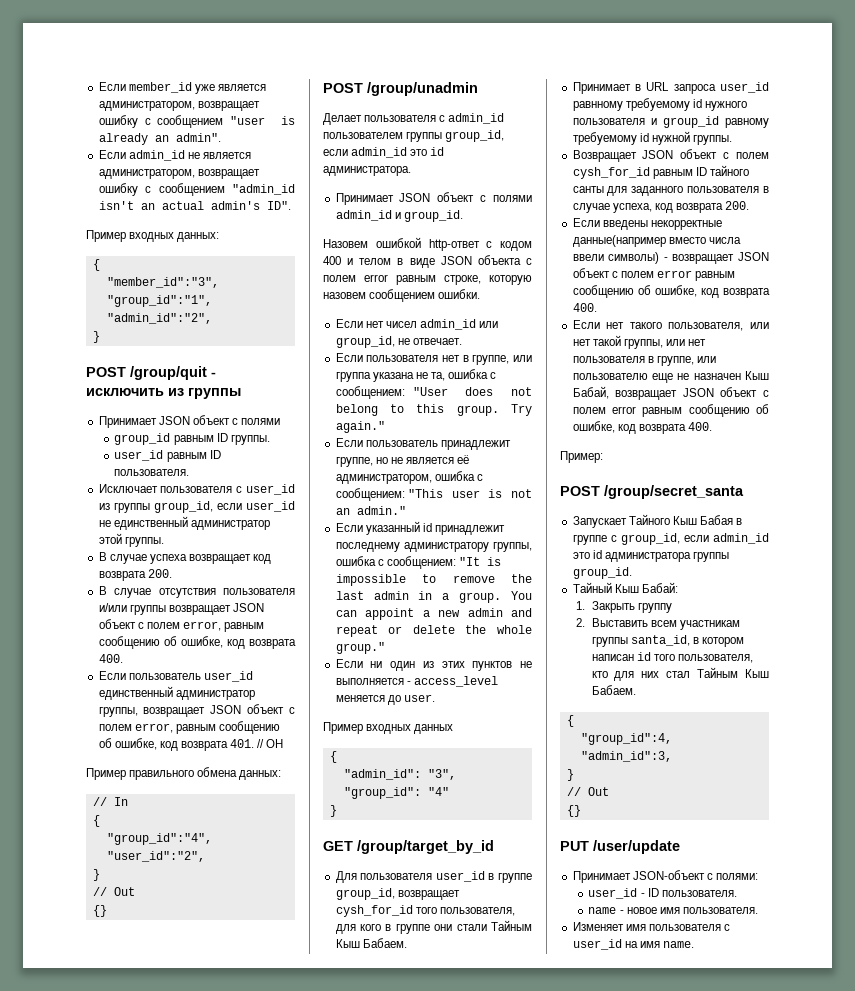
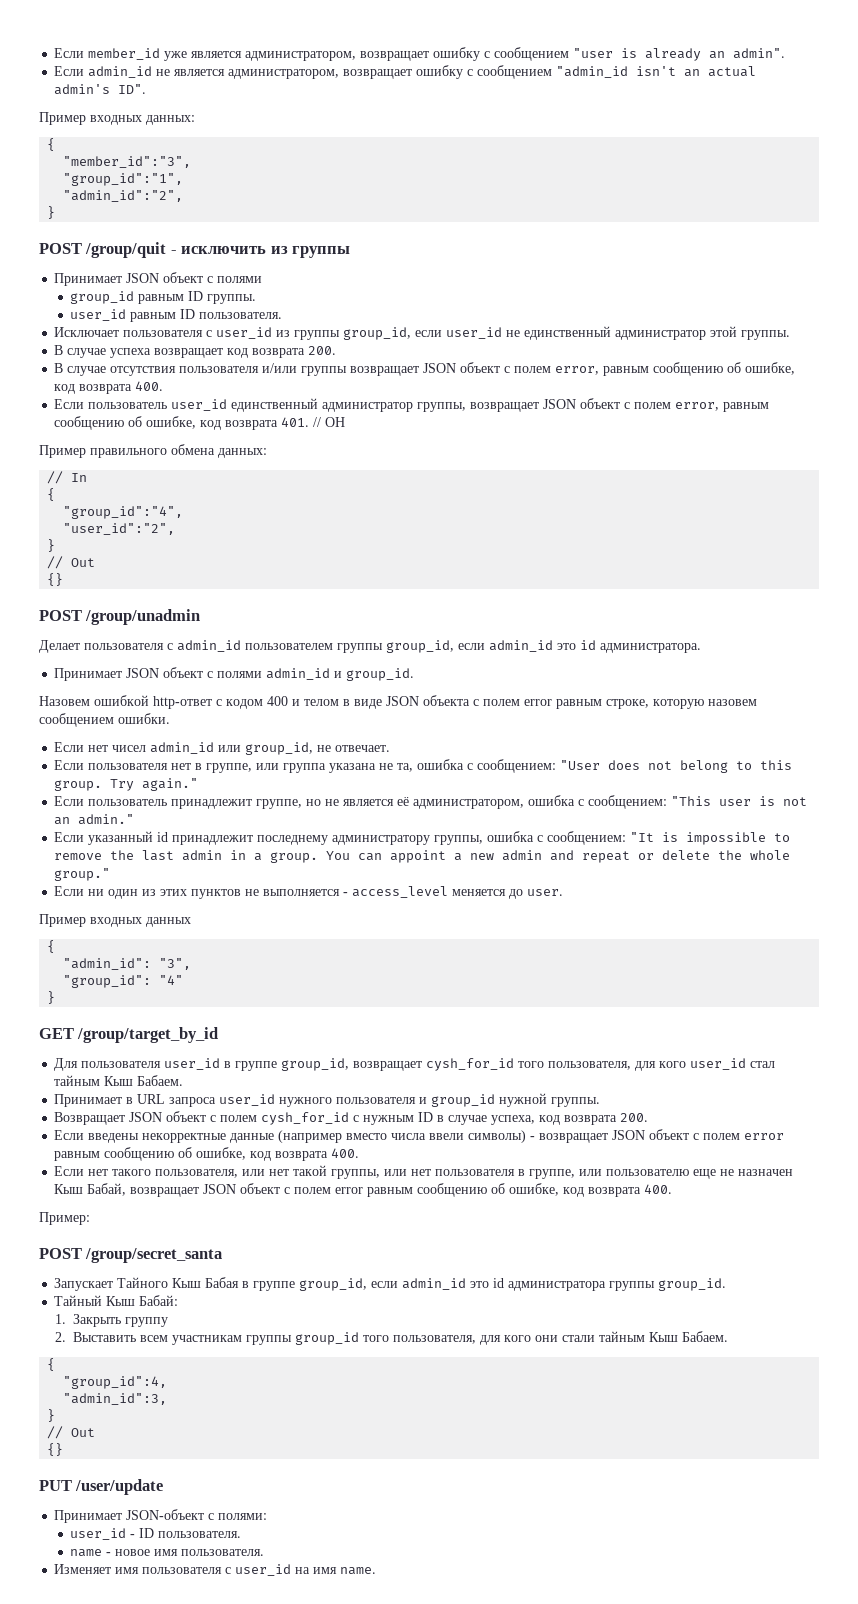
- Для пользователя user_id в группе group_id, возвращает cysh_for_id того пользователя, для кого в группе они стали Тайным Кыш Бабаем.
+ Для пользователя user_id в группе group_id, возвращает cysh_for_id того пользователя, для кого user_id стал тайным Кыш Бабаем.
- Принимает в URL запроса user_id равнному требуемому id нужного пользователя и group_id равному требуемому id нужной группы.
+ Принимает в URL запроса user_id нужного пользователя и group_id нужной группы.
- Возвращает JSON объект с полем cysh_for_id равным ID тайного санты для заданного пользователя в случае успеха, код возврата 200.
+ Возвращает JSON объект с полем cysh_for_id с нужным ID в случае успеха, код возврата 200.
- Если введены некорректные данные(например вместо числа ввели символы) - возвращает JSON объект с полем error равным сообщению об ошибке, код возврата 400.
+ Если введены некорректные данные (например вместо числа ввели символы) - возвращает JSON объект с полем error равным сообщению об ошибке, код возврата 400.
- Запускает Тайного Кыш Бабая в группе с group_id, если admin_id это id администратора группы group_id.
+ Запускает Тайного Кыш Бабая в группе group_id, если admin_id это id администратора группы group_id.
- 2. Выставить всем участникам группы santa_id, в котором написан id того пользователя, кто для них стал Тайным Кыш Бабаем.
+ 2. Выставить всем участникам группы group_id того пользователя, для кого они стали тайным Кыш Бабаем.

